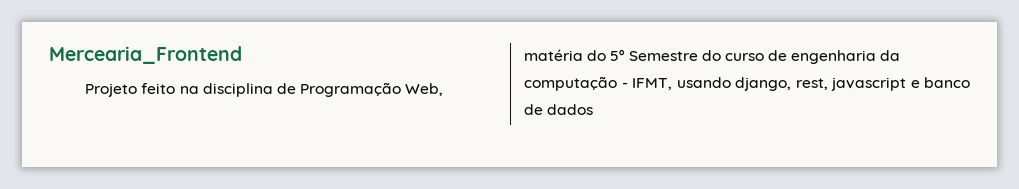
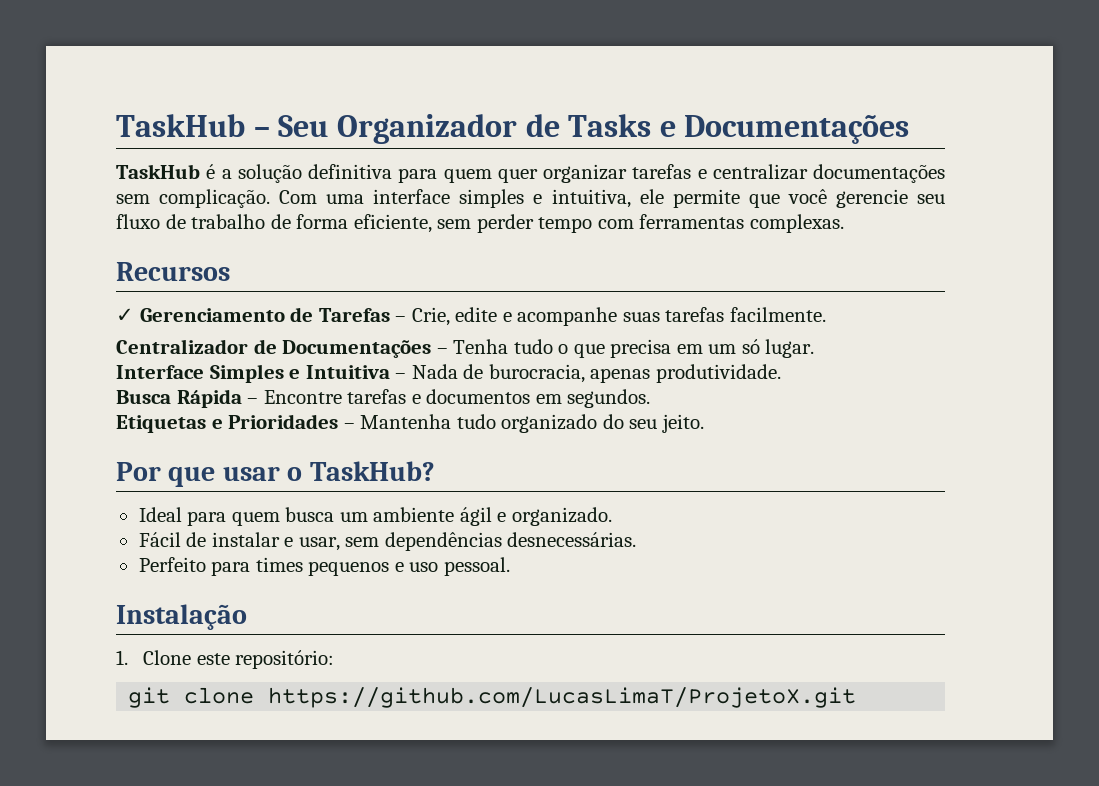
- Mercearia_Frontend
- Projeto feito na disciplina de Programação Web, matéria do 5º Semestre do curso de engenharia da computação - IFMT, usando django, rest, javascript e banco de dados
+ TaskHub – Seu Organizador de Tasks e Documentações
+ TaskHub é a solução definitiva para quem quer organizar tarefas e centralizar documentações sem complicação. Com uma interface simples e intuitiva, ele permite que você gerencie seu fluxo de trabalho de forma eficiente, sem perder tempo com ferramentas complexas.
+ Recursos
+ ✓ Gerenciamento de Tarefas – Crie, edite e acompanhe suas tarefas facilmente.
+ Centralizador de Documentações – Tenha tudo o que precisa em um só lugar.
+ Interface Simples e Intuitiva – Nada de burocracia, apenas produtividade.
+ Busca Rápida – Encontre tarefas e documentos em segundos.
+ Etiquetas e Prioridades – Mantenha tudo organizado do seu jeito.
+ Por que usar o TaskHub?
+ Ideal para quem busca um ambiente ágil e organizado.
+ Fácil de instalar e usar, sem dependências desnecessárias.
+ Perfeito para times pequenos e uso pessoal.
+ Instalação
+ 1. Clone este repositório:
+ git clone https://github.com/LucasLimaT/ProjetoX.git

